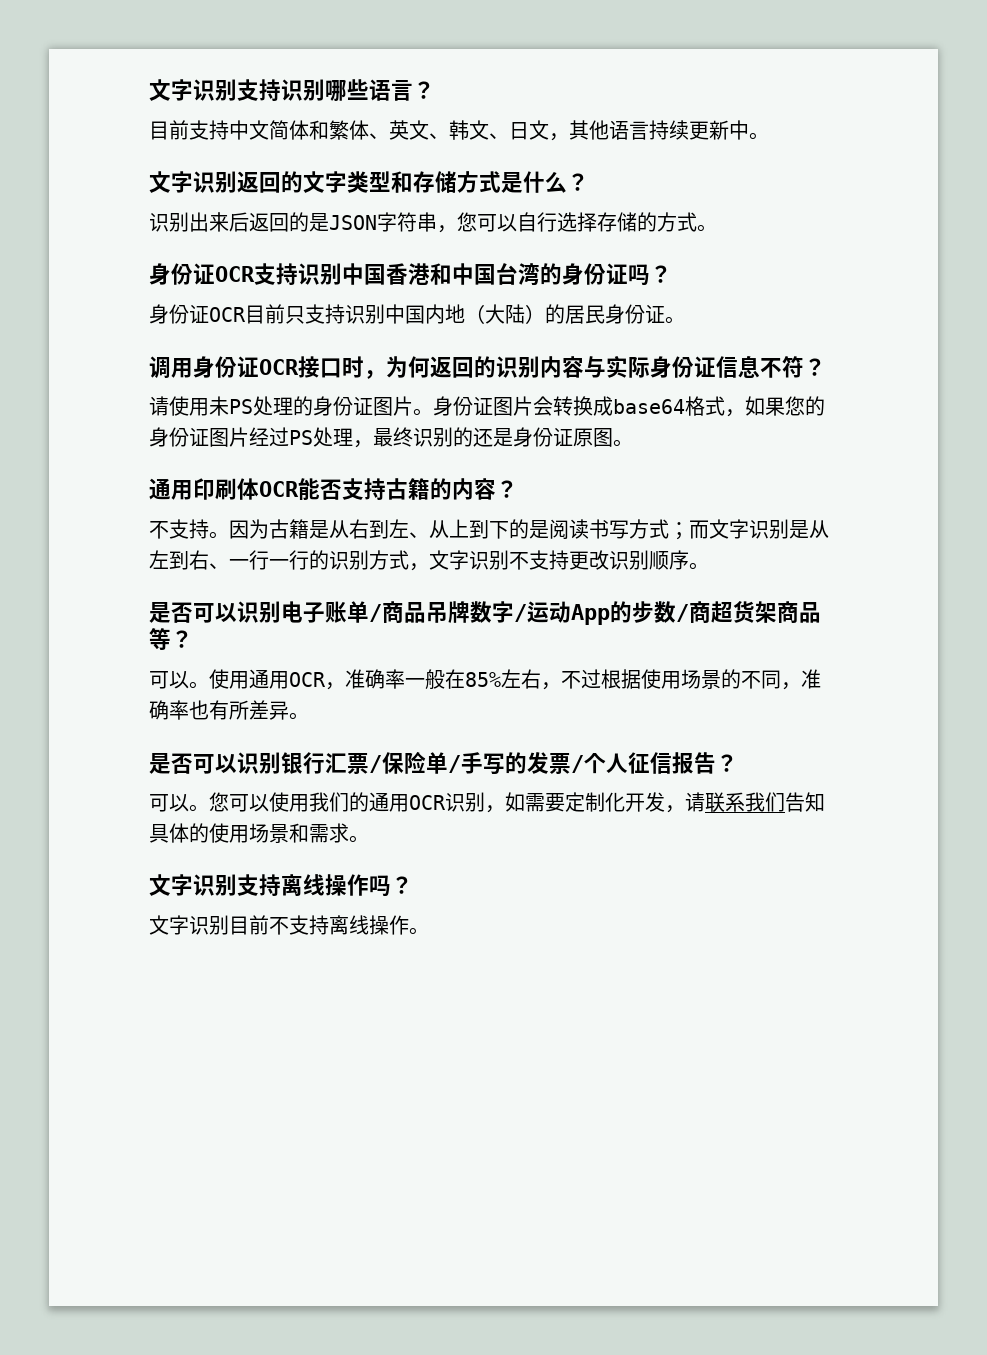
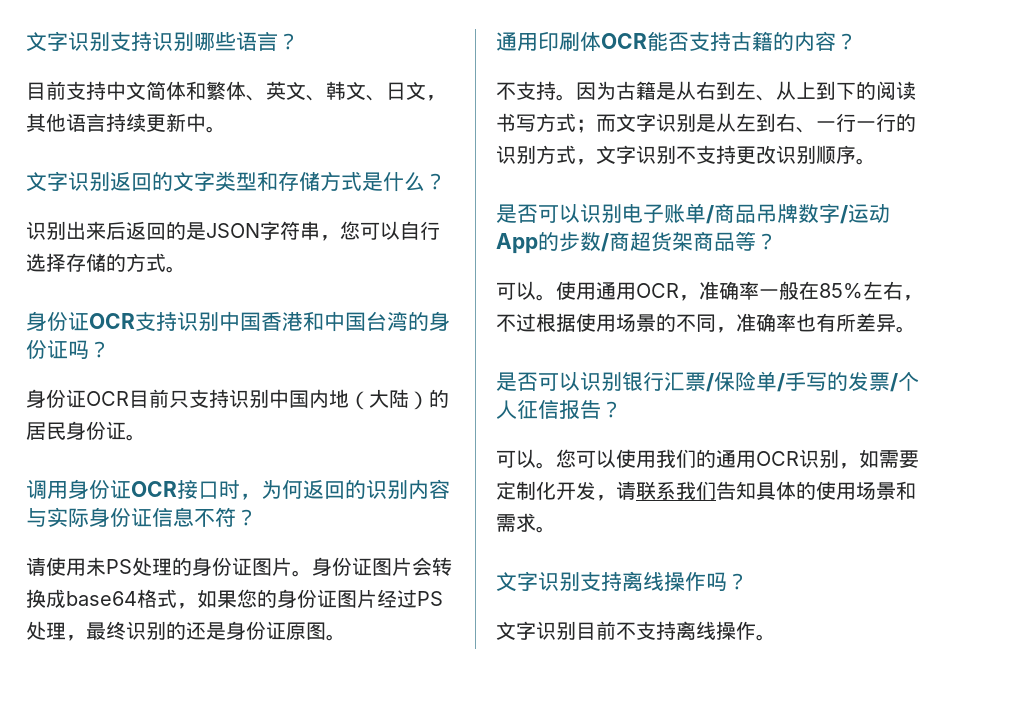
- 因为古籍是从右到左、从上到下的是阅读书写方式；而文字识别是从左到右、一行一行的识别方式，文字识别不支持更改识别顺序。
+ 因为古籍是从右到左、从上到下的阅读书写方式；而文字识别是从左到右、一行一行的识别方式，文字识别不支持更改识别顺序。

